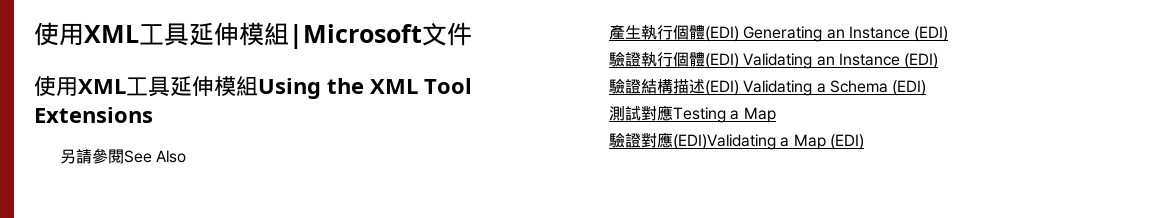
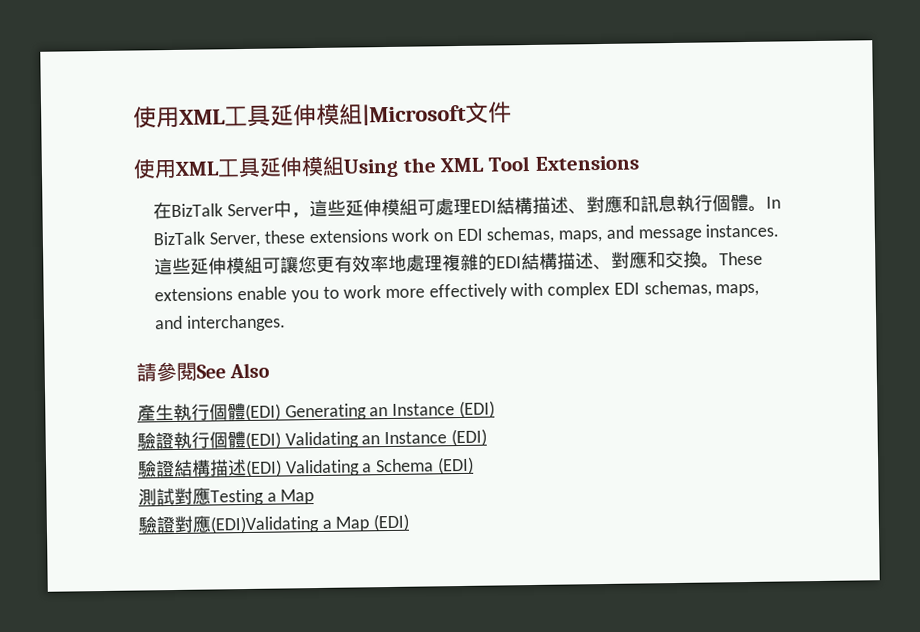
- 另請參閱See Also
+ 在BizTalk Server中，這些延伸模組可處理EDI結構描述、對應和訊息執行個體。In BizTalk Server, these extensions work on EDI schemas, maps, and message instances.這些延伸模組可讓您更有效率地處理複雜的EDI結構描述、對應和交換。These extensions enable you to work more effectively with complex EDI schemas, maps, and interchanges.
+ 請參閱See Also

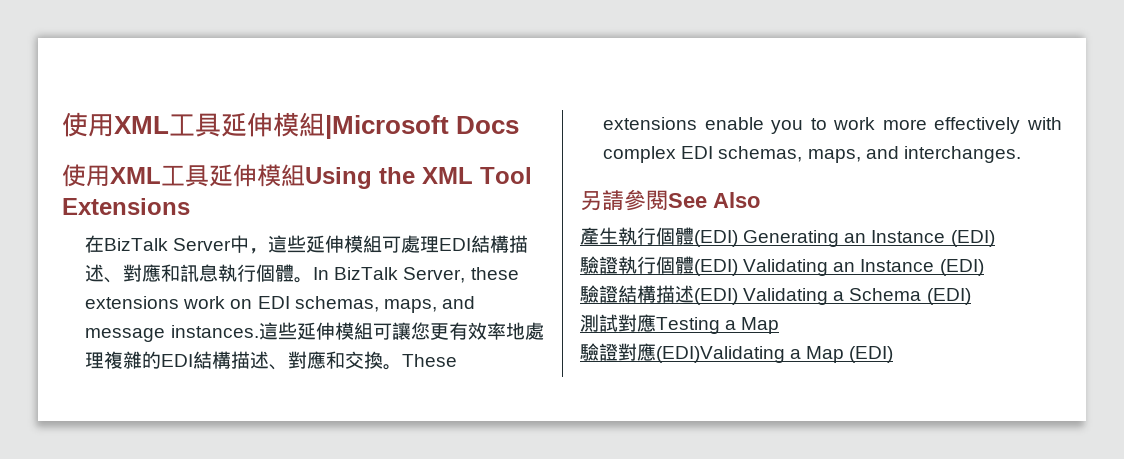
- 使用XML工具延伸模組|Microsoft文件
+ 使用XML工具延伸模組|Microsoft Docs
- 請參閱See Also
+ 另請參閱See Also

